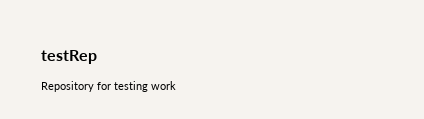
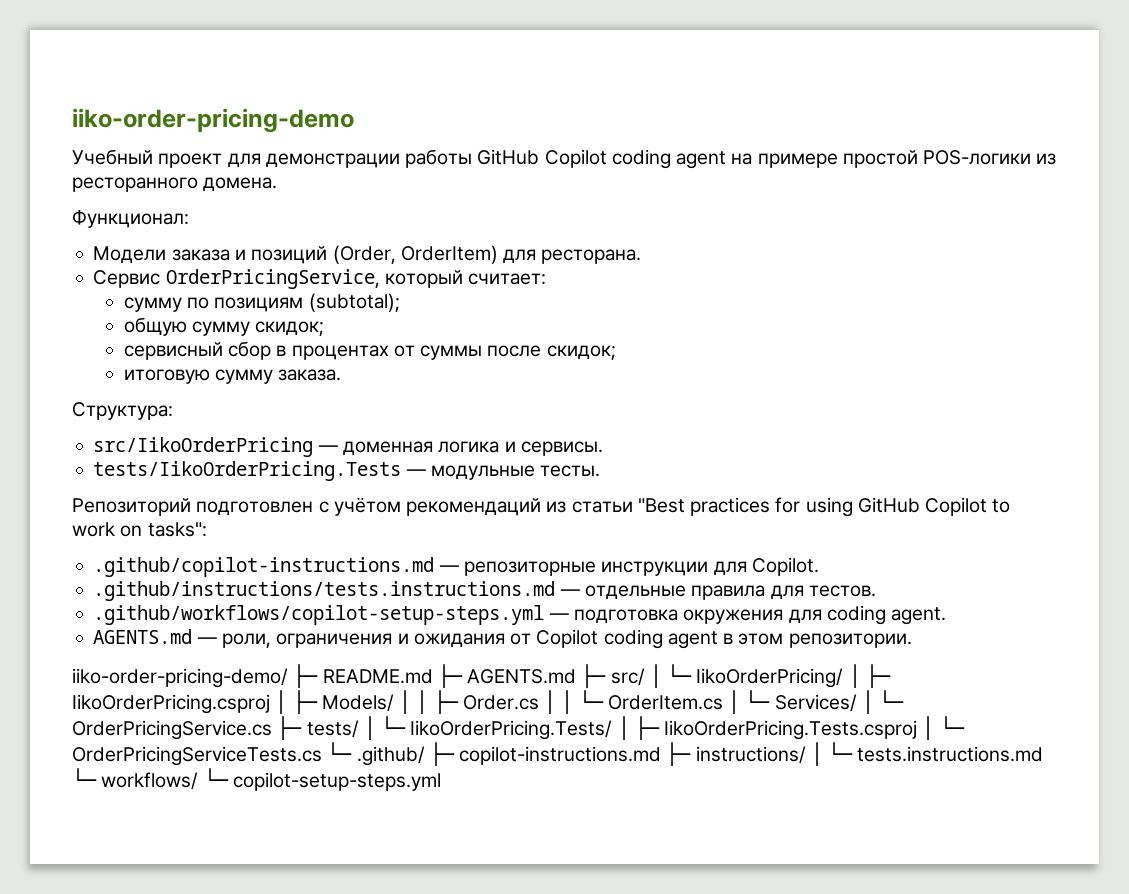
- testRep
- Repository for testing work
+ iiko-order-pricing-demo
+ Учебный проект для демонстрации работы GitHub Copilot coding agent на примере простой POS-логики из ресторанного домена.
+ Функционал:
+ Модели заказа и позиций (Order, OrderItem) для ресторана.
+ Сервис OrderPricingService, который считает:
+ сумму по позициям (subtotal);
+ общую сумму скидок;
+ сервисный сбор в процентах от суммы после скидок;
+ итоговую сумму заказа.
+ Структура:
+ src/IikoOrderPricing — доменная логика и сервисы.
+ tests/IikoOrderPricing.Tests — модульные тесты.
+ Репозиторий подготовлен с учётом рекомендаций из статьи "Best practices for using GitHub Copilot to work on tasks":
+ .github/copilot-instructions.md — репозиторные инструкции для Copilot.
+ .github/instructions/tests.instructions.md — отдельные правила для тестов.
+ .github/workflows/copilot-setup-steps.yml — подготовка окружения для coding agent.
+ AGENTS.md — роли, ограничения и ожидания от Copilot coding agent в этом репозитории.
+ iiko-order-pricing-demo/ ├─ README.md ├─ AGENTS.md ├─ src/ │ └─ IikoOrderPricing/ │ ├─ IikoOrderPricing.csproj │ ├─ Models/ │ │ ├─ Order.cs │ │ └─ OrderItem.cs │ └─ Services/ │ └─ OrderPricingService.cs ├─ tests/ │ └─ IikoOrderPricing.Tests/ │ ├─ IikoOrderPricing.Tests.csproj │ └─ OrderPricingServiceTests.cs └─ .github/ ├─ copilot-instructions.md ├─ instructions/ │ └─ tests.instructions.md └─ workflows/ └─ copilot-setup-steps.yml

